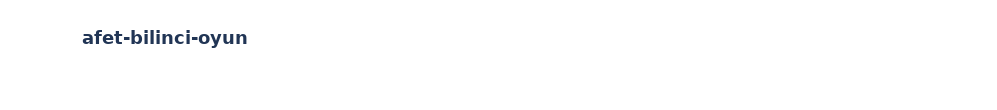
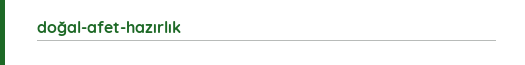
- afet-bilinci-oyun
+ doğal-afet-hazırlık

